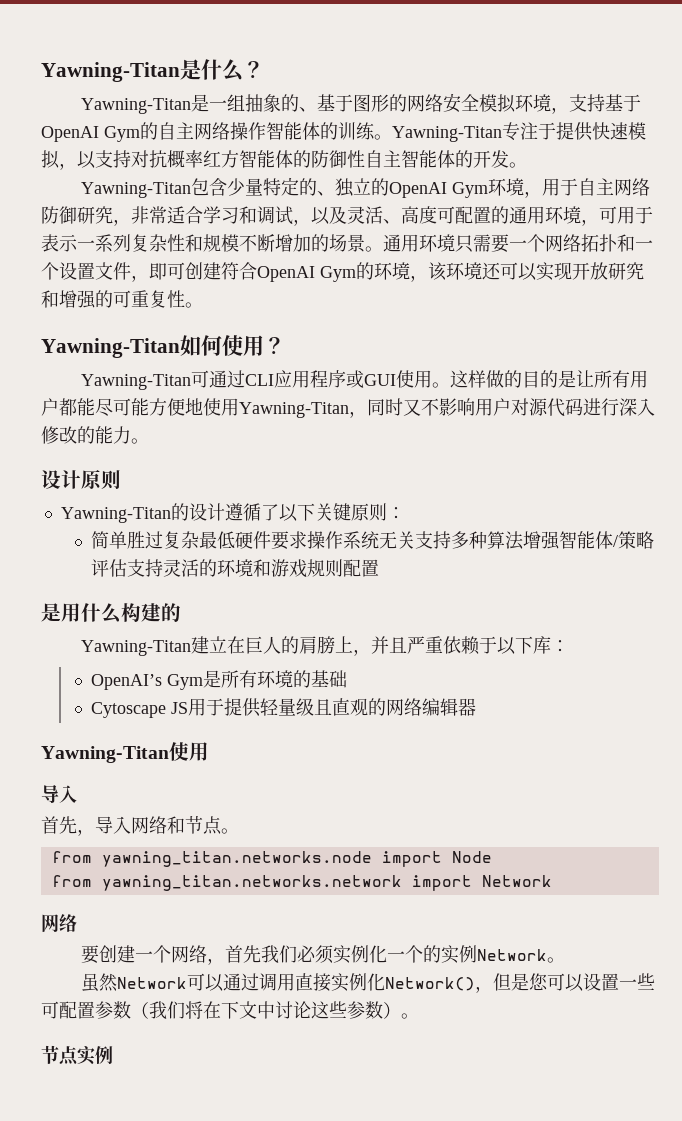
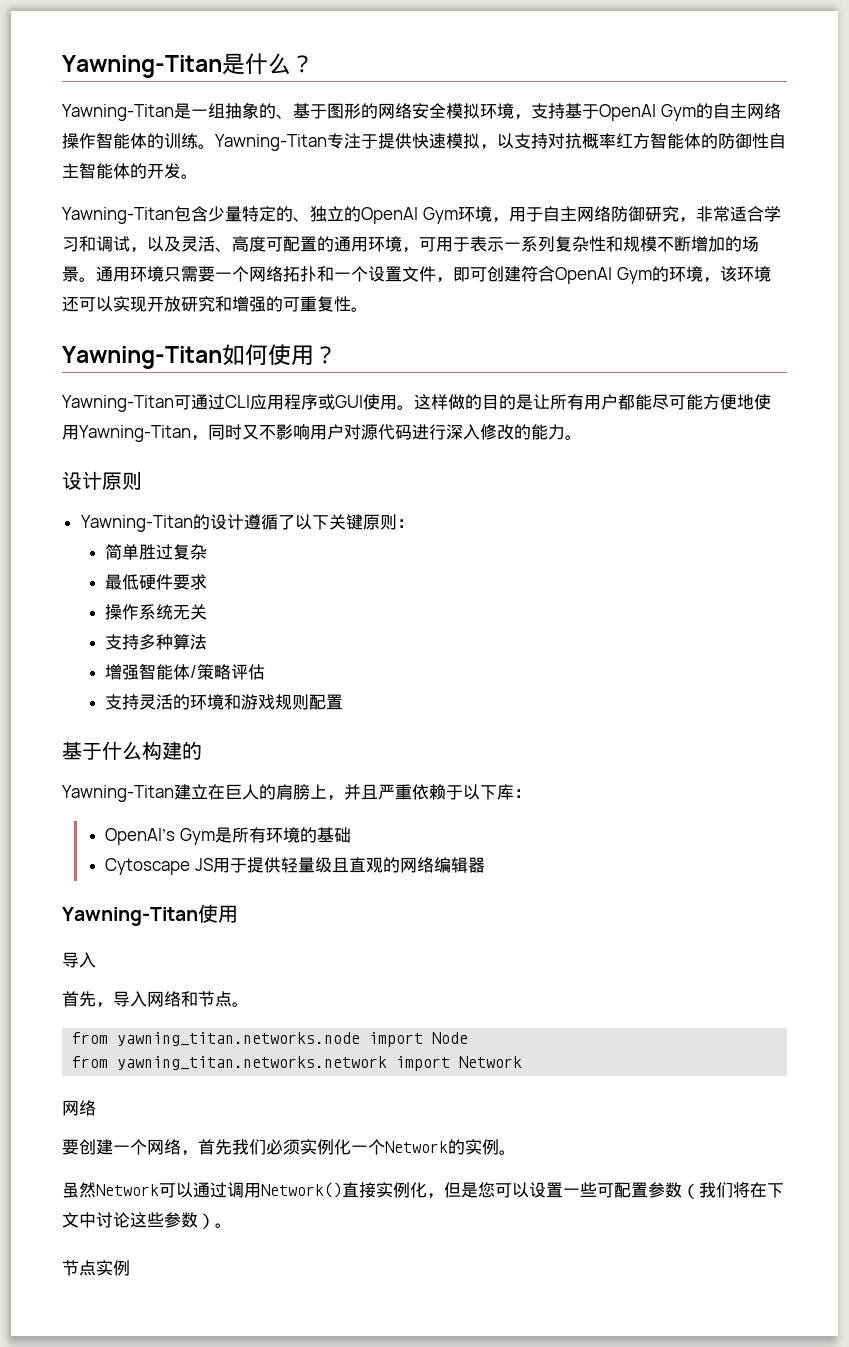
- 简单胜过复杂最低硬件要求操作系统无关支持多种算法增强智能体/策略评估支持灵活的环境和游戏规则配置
+ 简单胜过复杂
+ 最低硬件要求
+ 操作系统无关
+ 支持多种算法
+ 增强智能体/策略评估
+ 支持灵活的环境和游戏规则配置
- 是用什么构建的
+ 基于什么构建的
- 要创建一个网络，首先我们必须实例化一个的实例Network。
+ 要创建一个网络，首先我们必须实例化一个Network的实例。
- 虽然Network可以通过调用直接实例化Network()，但是您可以设置一些可配置参数（我们将在下文中讨论这些参数）。
+ 虽然Network可以通过调用Network()直接实例化，但是您可以设置一些可配置参数（我们将在下文中讨论这些参数）。

